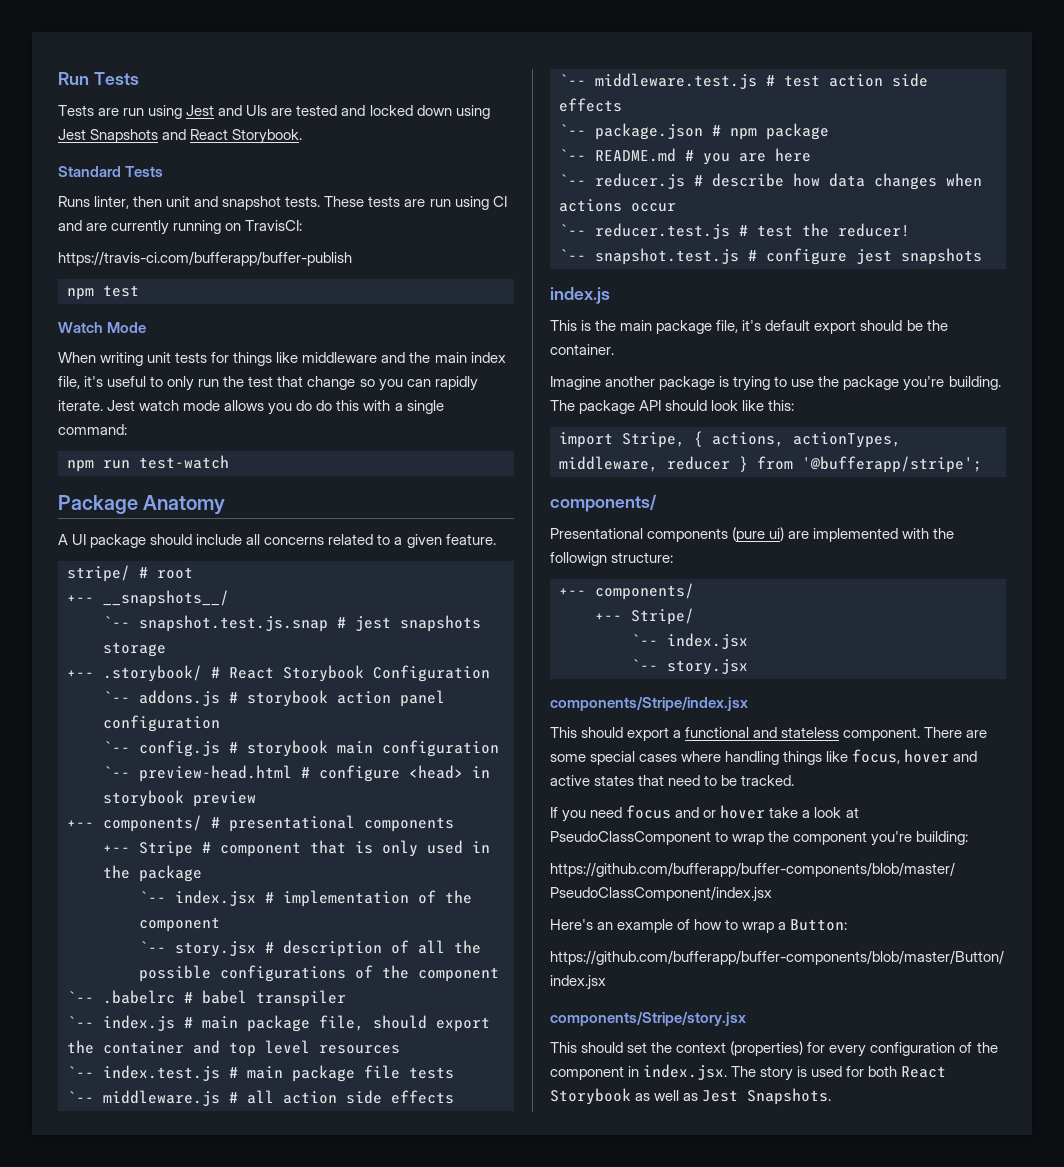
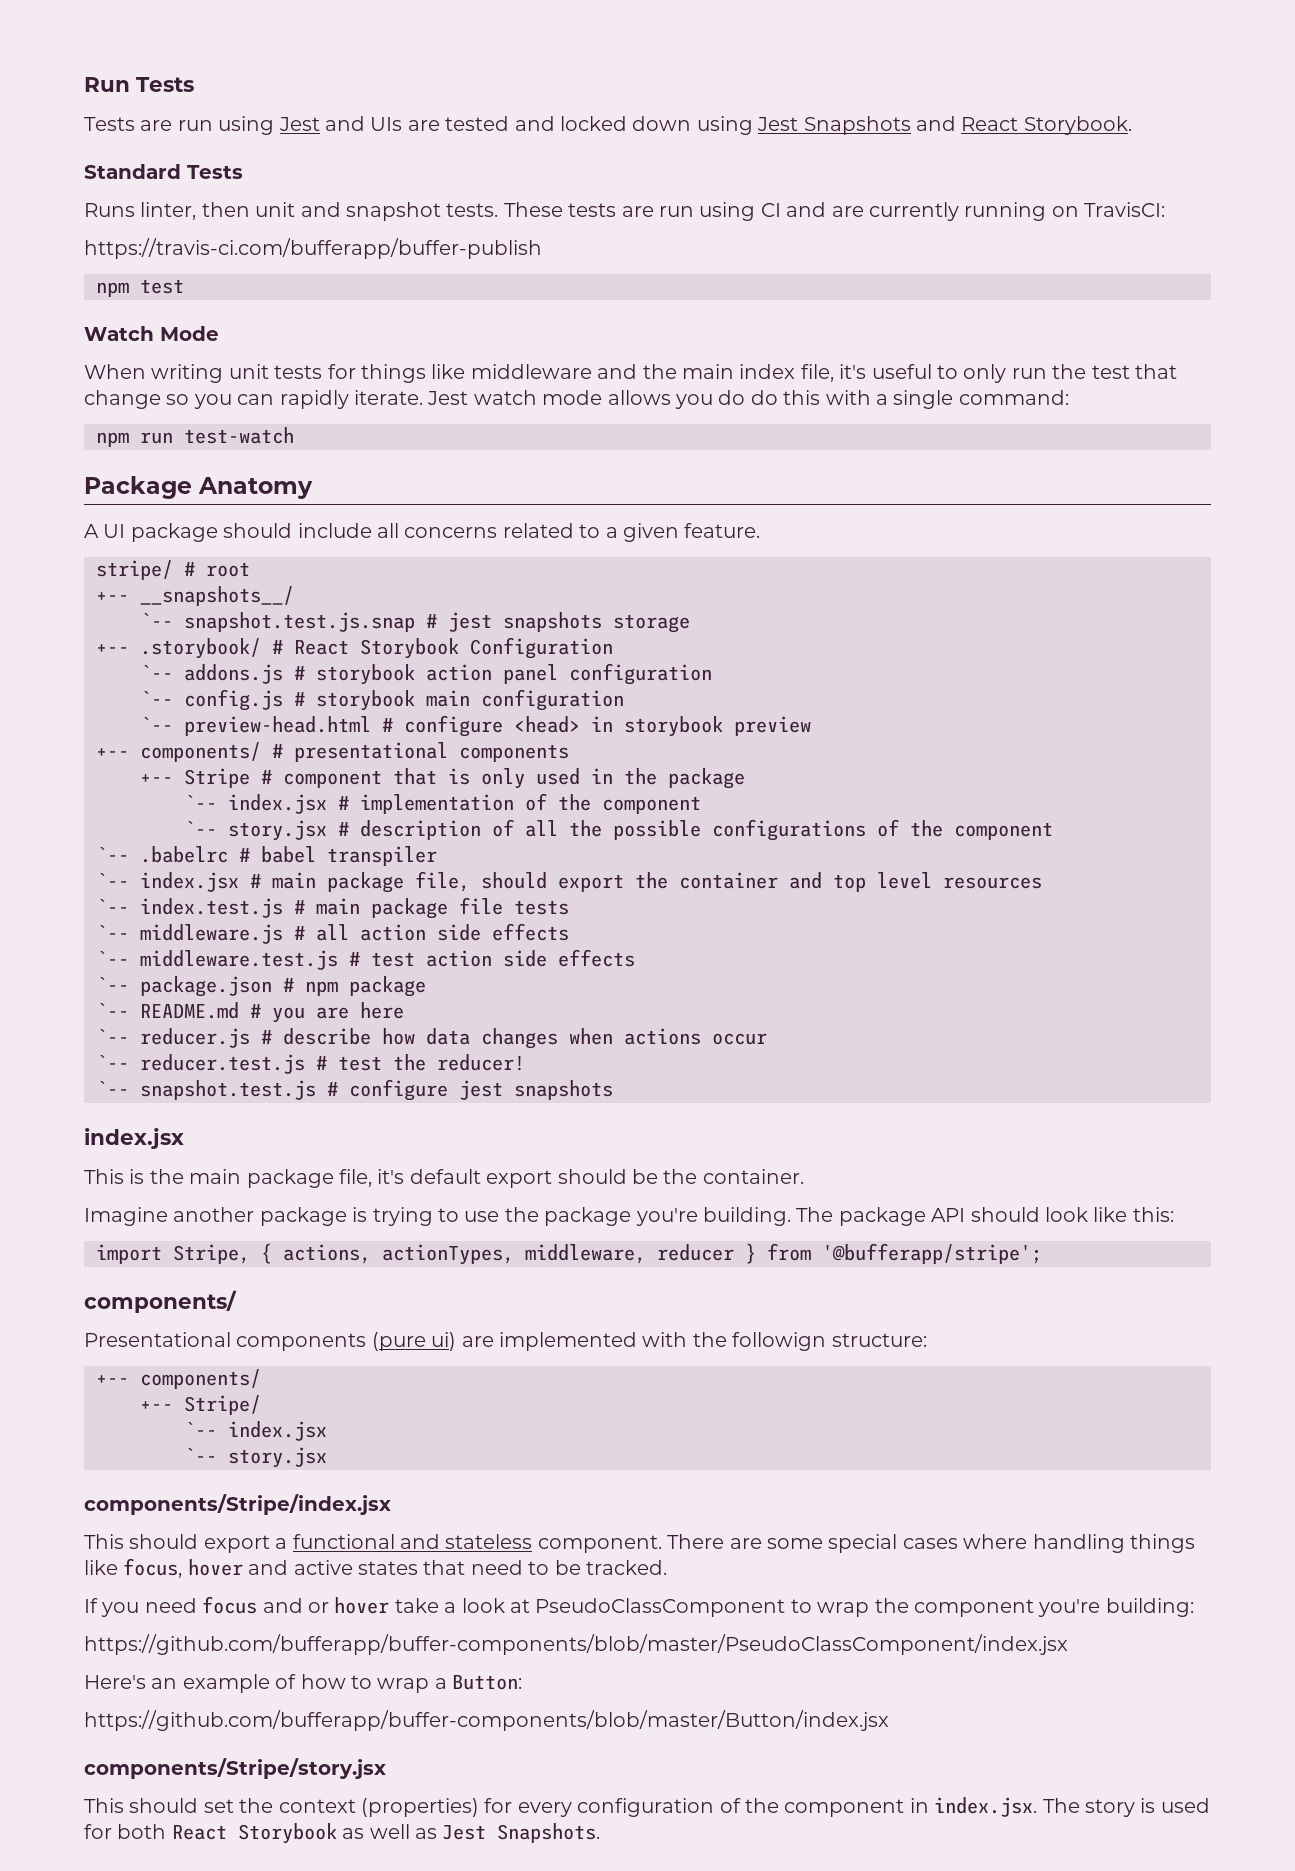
- `-- index.js # main package file, should export the container and top level resources
+ `-- index.jsx # main package file, should export the container and top level resources
  `-- snapshot.test.js # configure jest snapshots
- index.js
+ index.jsx

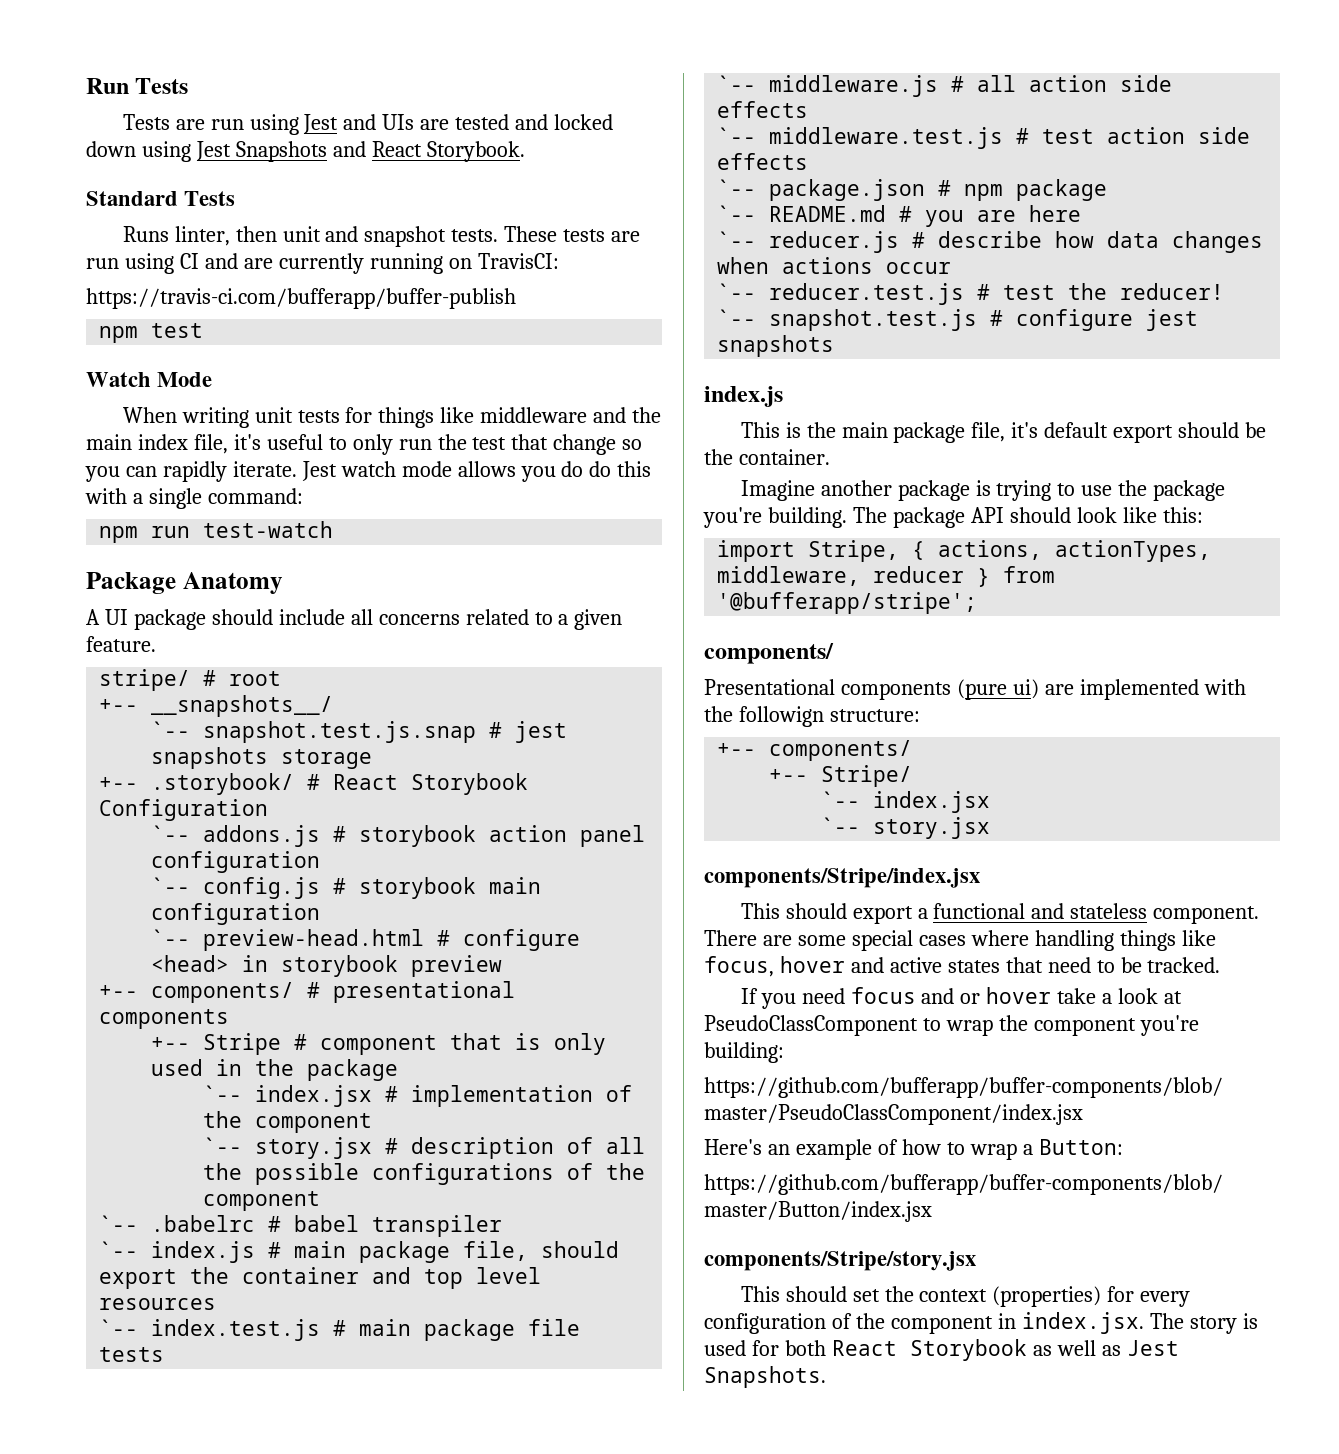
- `-- index.jsx # main package file, should export the container and top level resources
+ `-- index.js # main package file, should export the container and top level resources
  `-- snapshot.test.js # configure jest snapshots
- index.jsx
+ index.js

